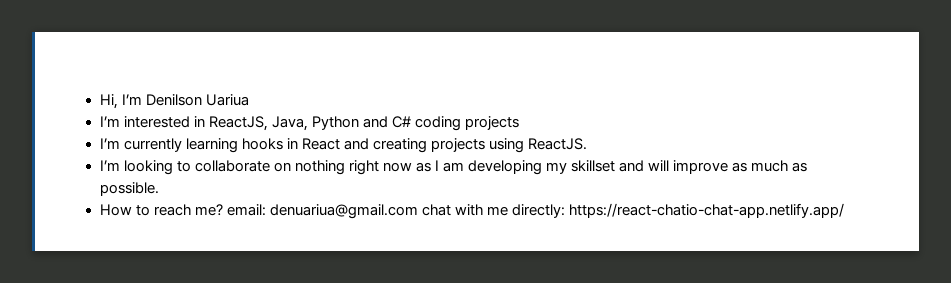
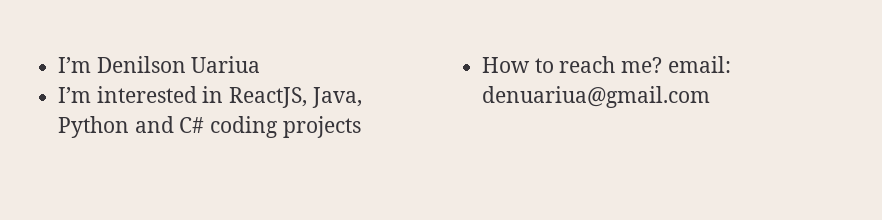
- Hi, I’m Denilson Uariua
+ I’m Denilson Uariua
- I’m currently learning hooks in React and creating projects using ReactJS.
- I’m looking to collaborate on nothing right now as I am developing my skillset and will improve as much as possible.
- How to reach me? email: denuariua@gmail.com chat with me directly: https://react-chatio-chat-app.netlify.app/
+ How to reach me? email: denuariua@gmail.com

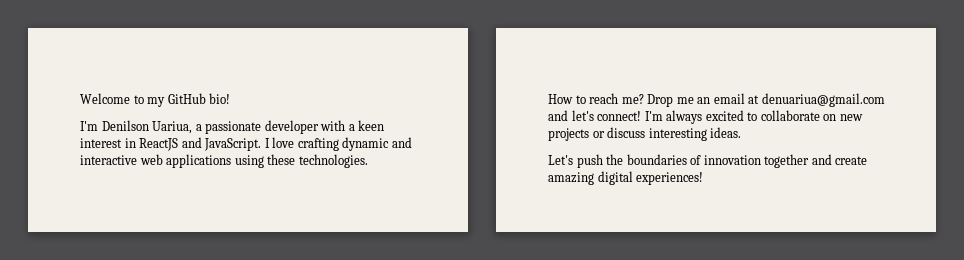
- I’m Denilson Uariua
- I’m interested in ReactJS, Java, Python and C# coding projects
- How to reach me? email: denuariua@gmail.com
+ Welcome to my GitHub bio!
+ I'm Denilson Uariua, a passionate developer with a keen interest in ReactJS and JavaScript. I love crafting dynamic and interactive web applications using these technologies.
+ How to reach me? Drop me an email at denuariua@gmail.com and let's connect! I'm always excited to collaborate on new projects or discuss interesting ideas.
+ Let's push the boundaries of innovation together and create amazing digital experiences!

